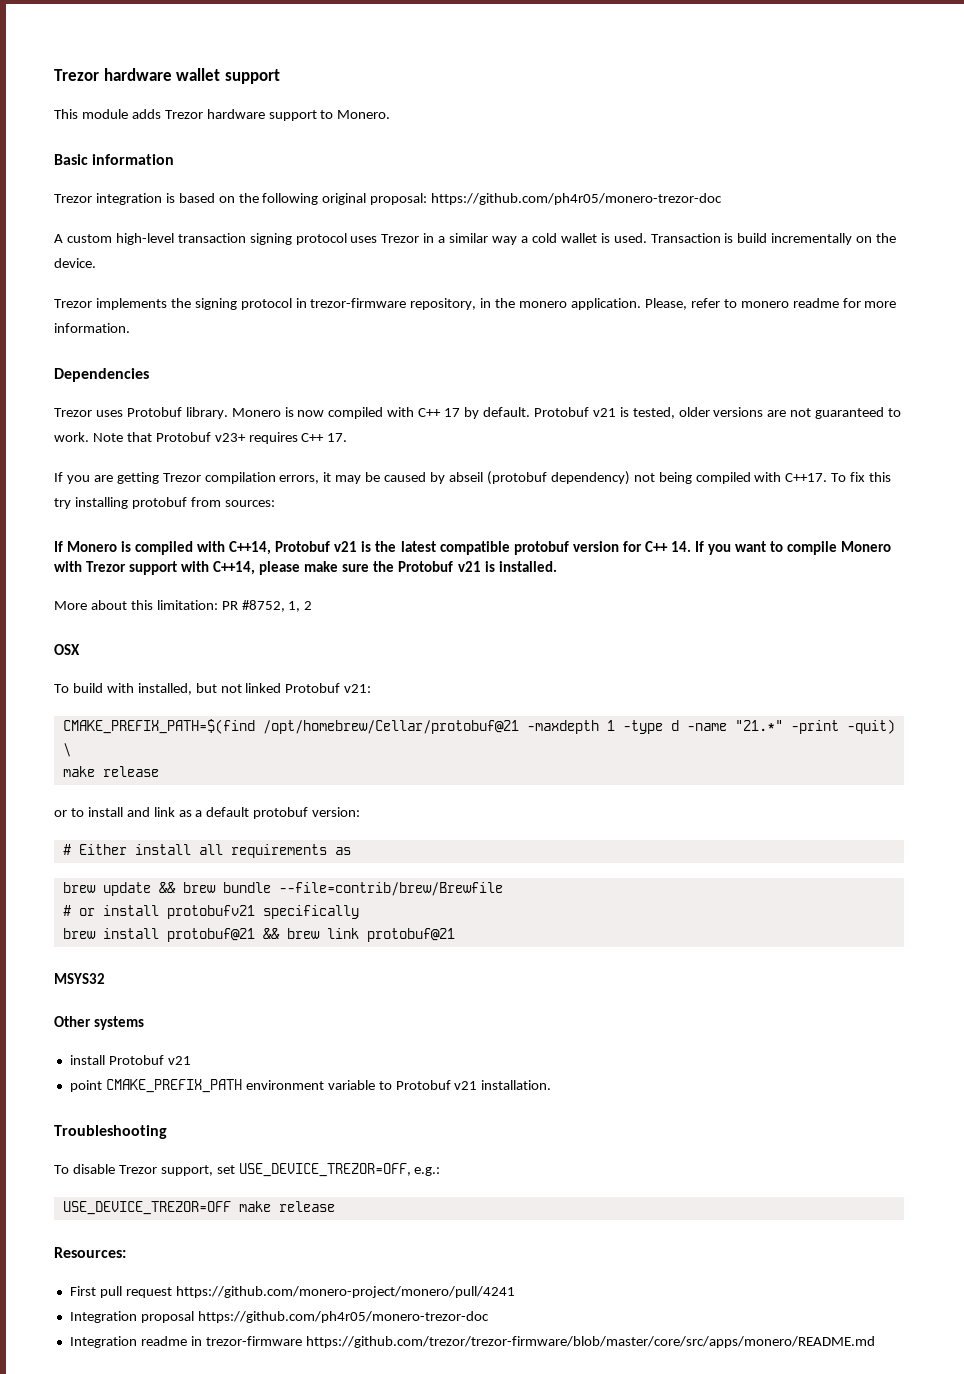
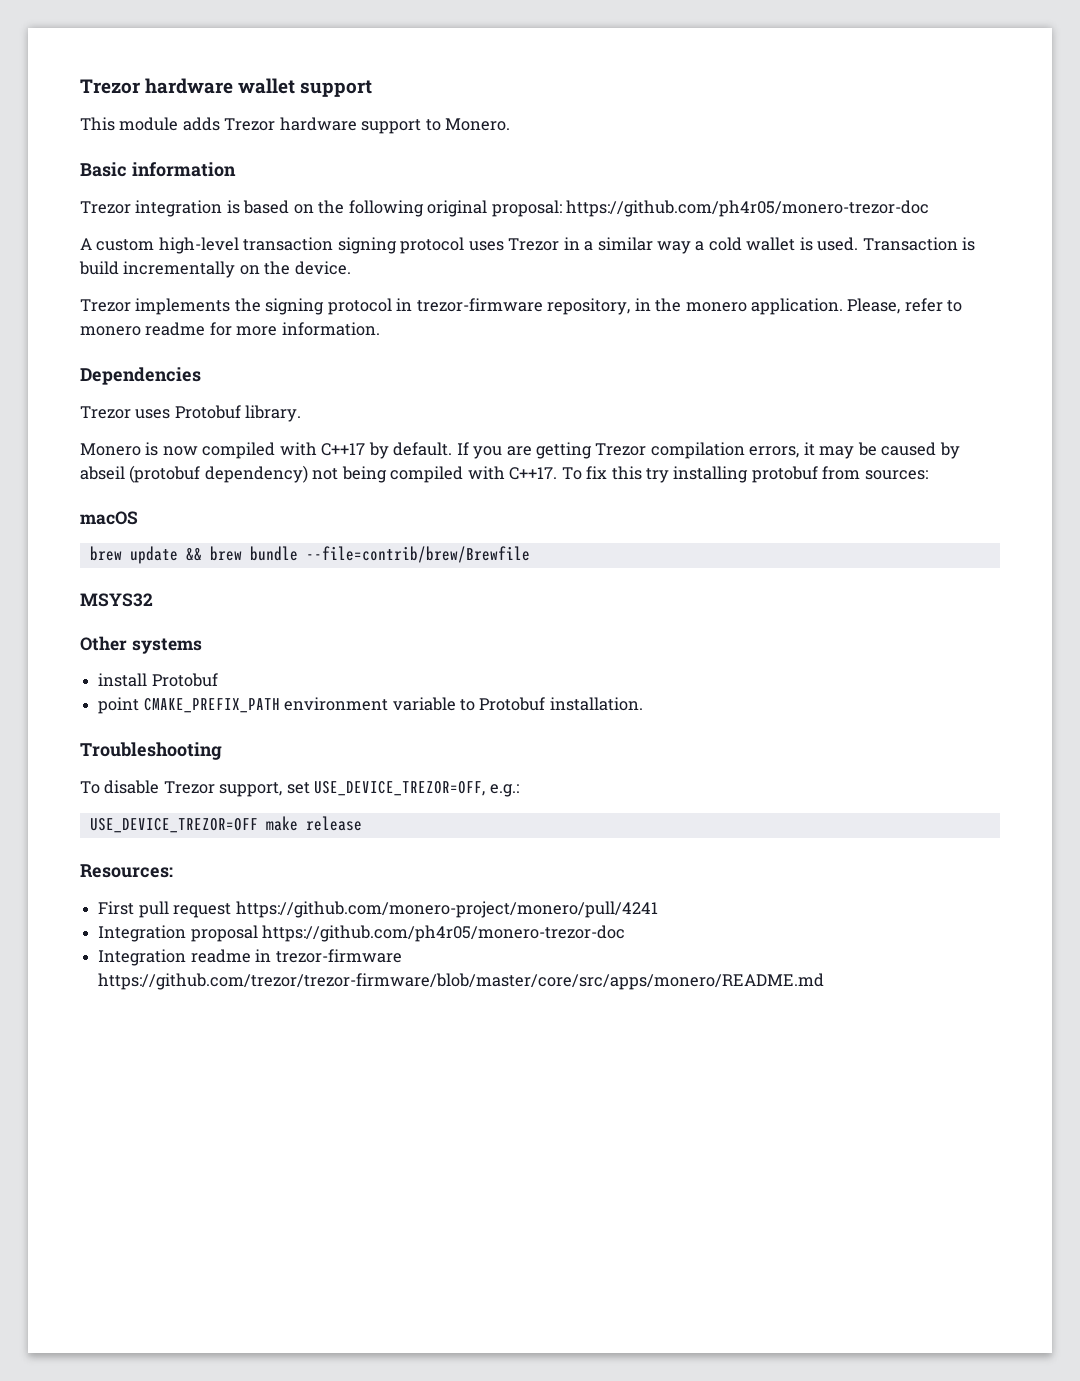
- Trezor uses Protobuf library. Monero is now compiled with C++ 17 by default. Protobuf v21 is tested, older versions are not guaranteed to work. Note that Protobuf v23+ requires C++ 17.
- If you are getting Trezor compilation errors, it may be caused by abseil (protobuf dependency) not being compiled with C++17.
+ Trezor uses Protobuf library.
+ Monero is now compiled with C++17 by default. If you are getting Trezor compilation errors, it may be caused by abseil (protobuf dependency) not being compiled with C++17.
- If Monero is compiled with C++14, Protobuf v21 is the latest compatible protobuf version for C++ 14. If you want to compile Monero with Trezor support with C++14, please make sure the Protobuf v21 is installed.
- More about this limitation: PR #8752, 1, 2
- OSX
- To build with installed, but not linked Protobuf v21:
- CMAKE_PREFIX_PATH=$(find /opt/homebrew/Cellar/protobuf@21 -maxdepth 1 -type d -name "21.*" -print -quit) \
- make release
- or to install and link as a default protobuf version:
- # Either install all requirements as
+ macOS
- # or install protobufv21 specifically
- brew install protobuf@21 && brew link protobuf@21
- install Protobuf v21
+ install Protobuf
- point CMAKE_PREFIX_PATH environment variable to Protobuf v21 installation.
+ point CMAKE_PREFIX_PATH environment variable to Protobuf installation.

